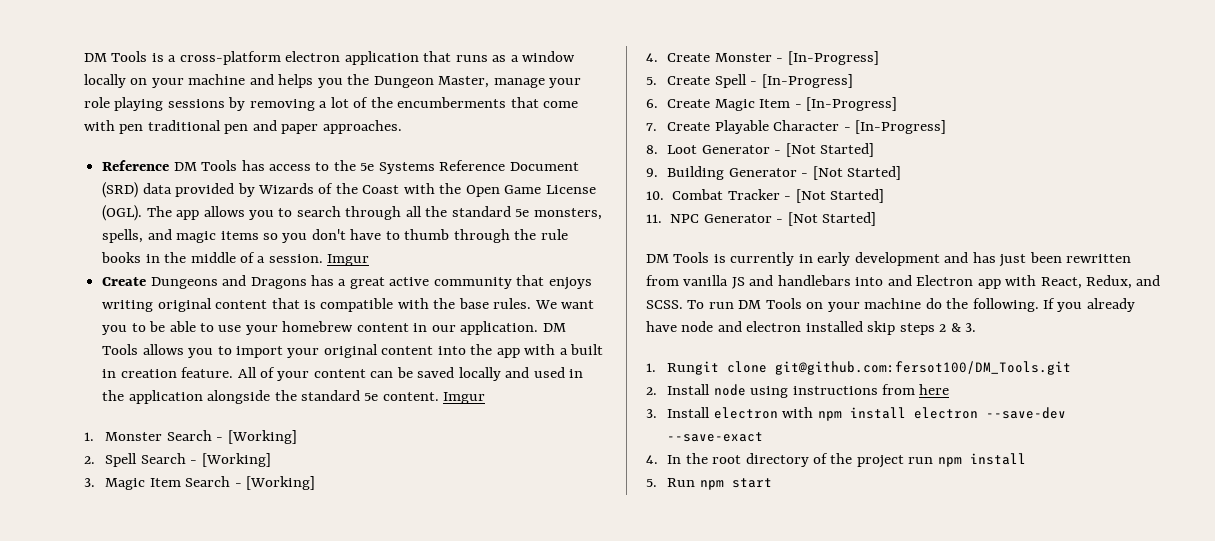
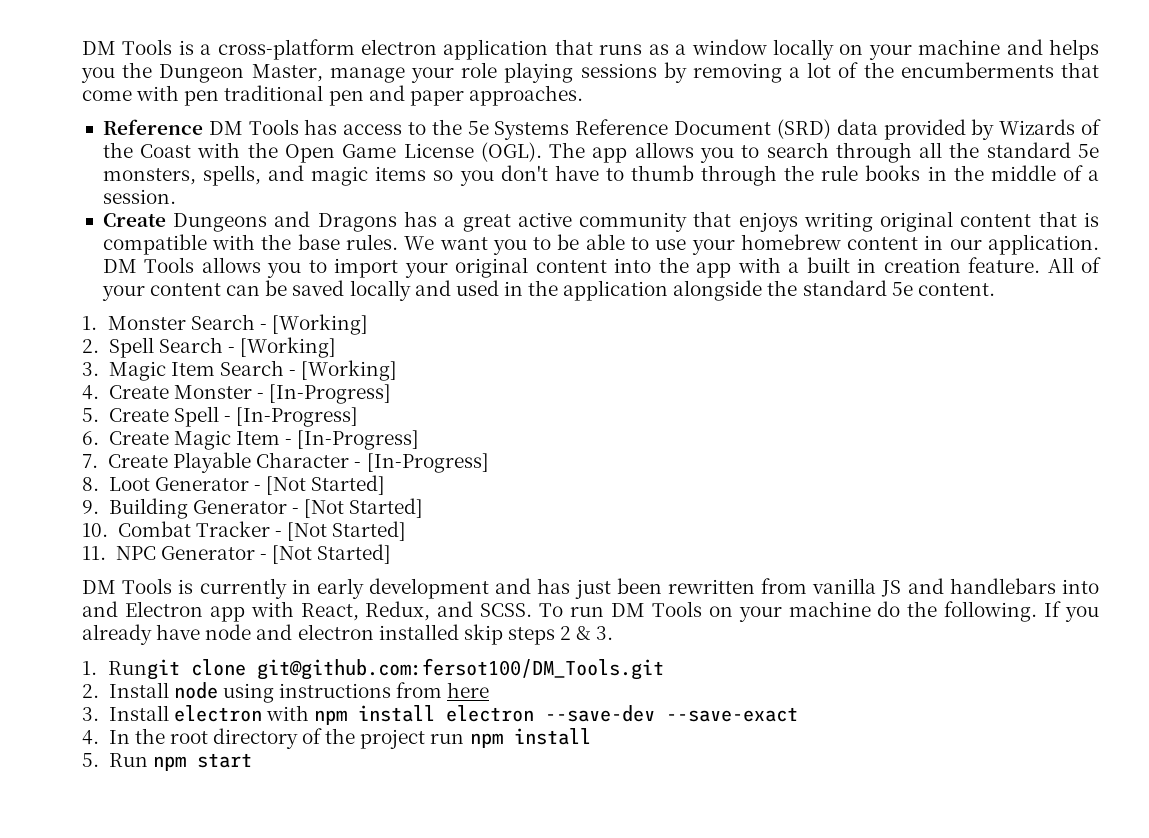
- The app allows you to search through all the standard 5e monsters, spells, and magic items so you don't have to thumb through the rule books in the middle of a session. Imgur
+ The app allows you to search through all the standard 5e monsters, spells, and magic items so you don't have to thumb through the rule books in the middle of a session.
- All of your content can be saved locally and used in the application alongside the standard 5e content. Imgur
+ All of your content can be saved locally and used in the application alongside the standard 5e content.

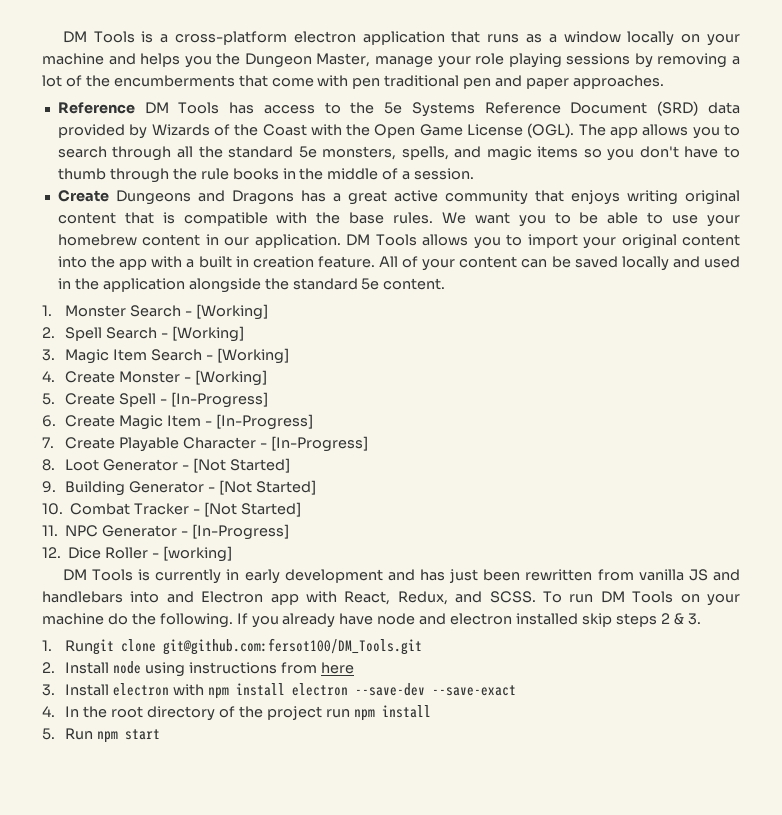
- 4. Create Monster - [In-Progress]
+ 4. Create Monster - [Working]
- 11. NPC Generator - [Not Started]
+ 11. NPC Generator - [In-Progress]
+ 12. Dice Roller - [working]

